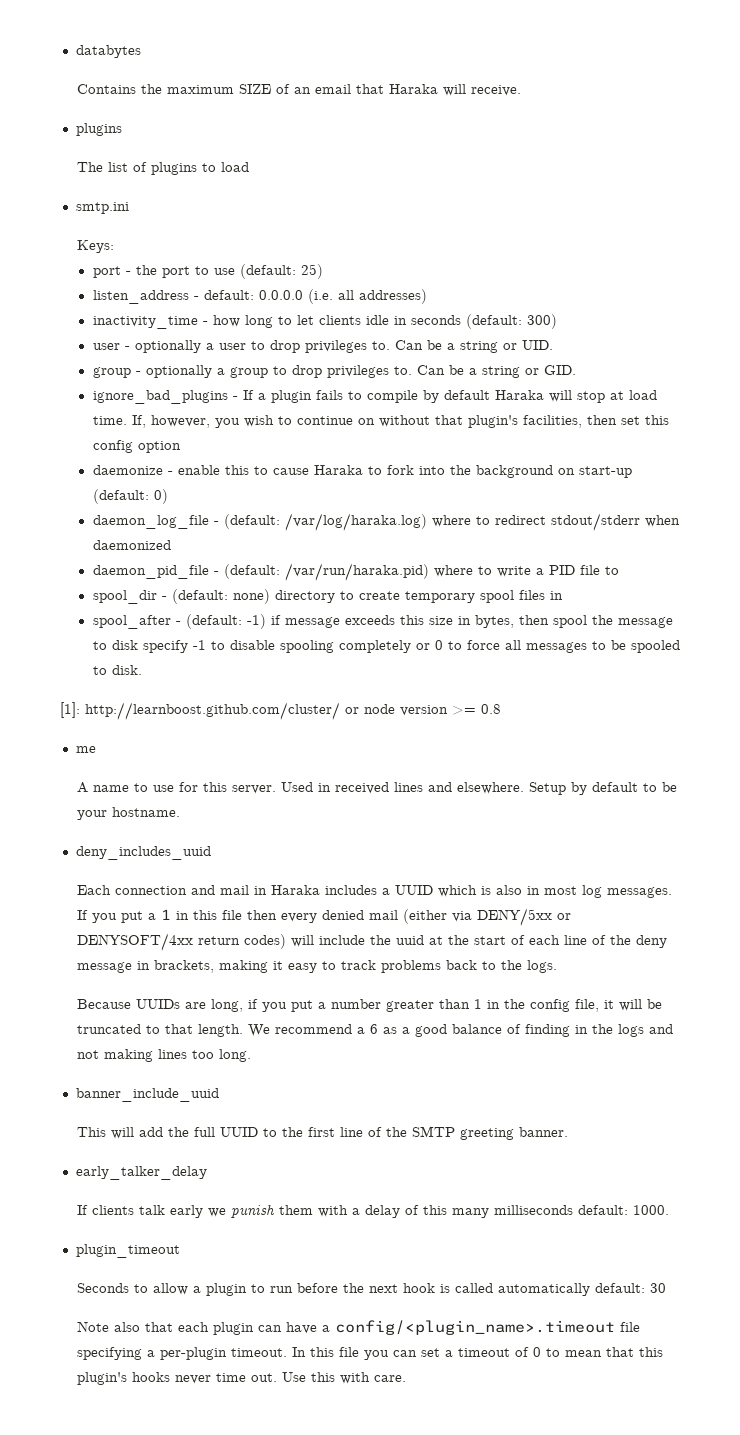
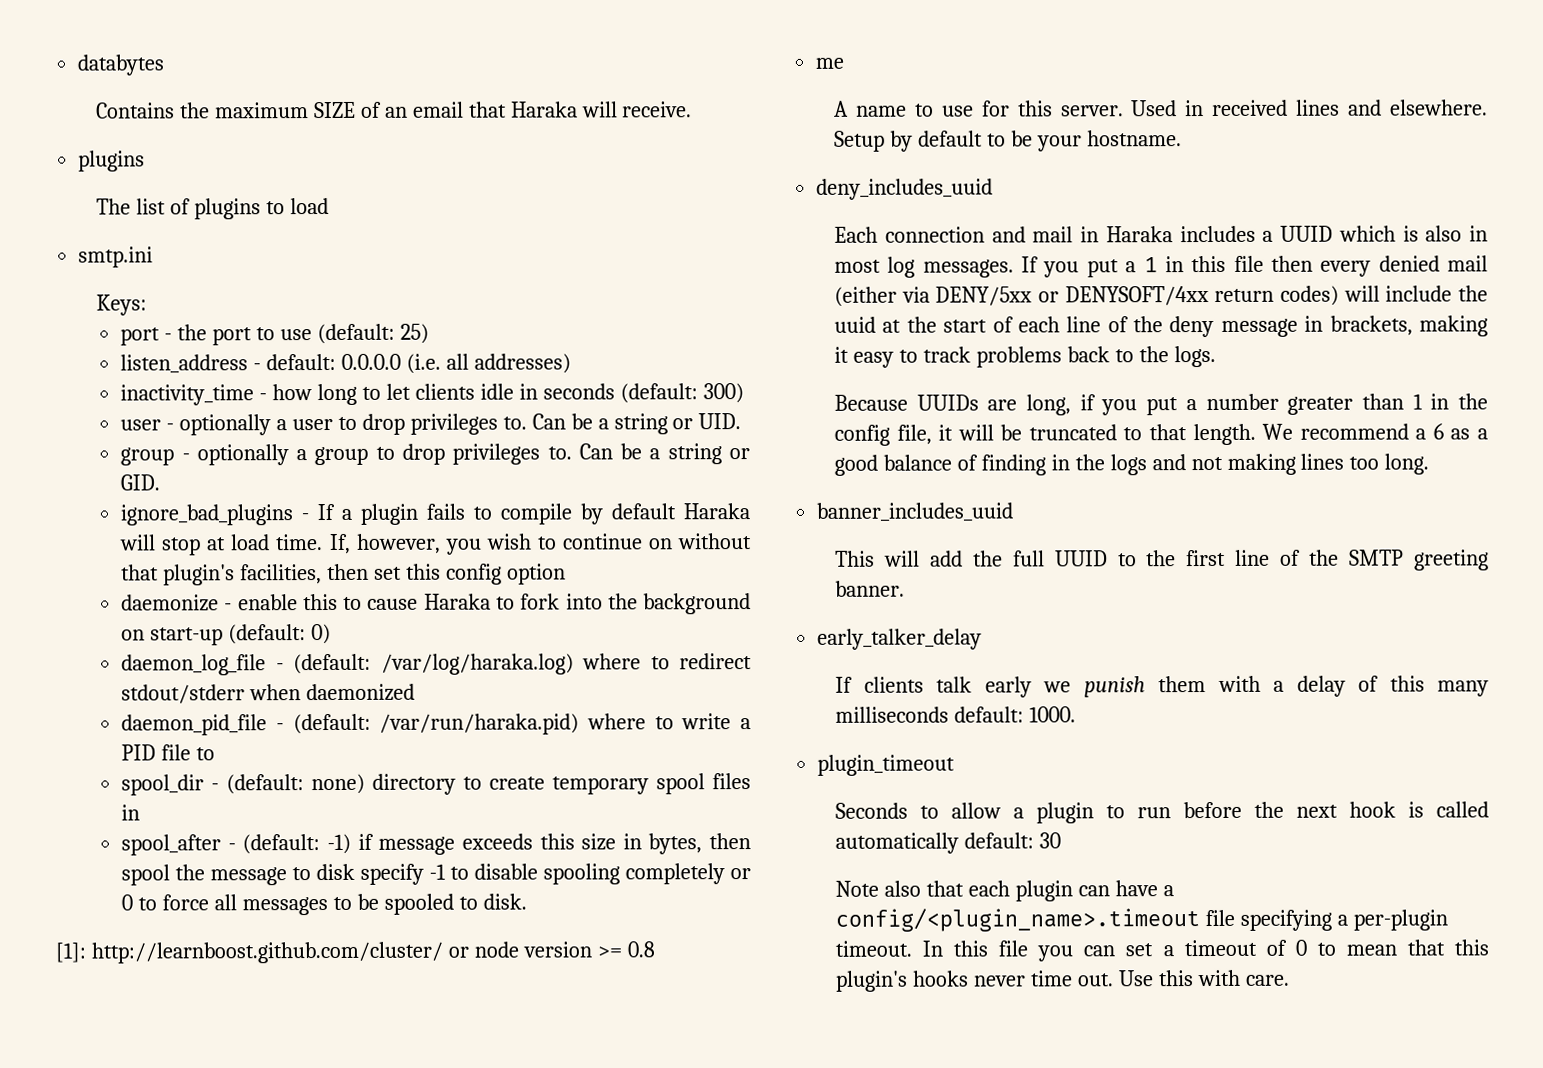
- banner_include_uuid
+ banner_includes_uuid

